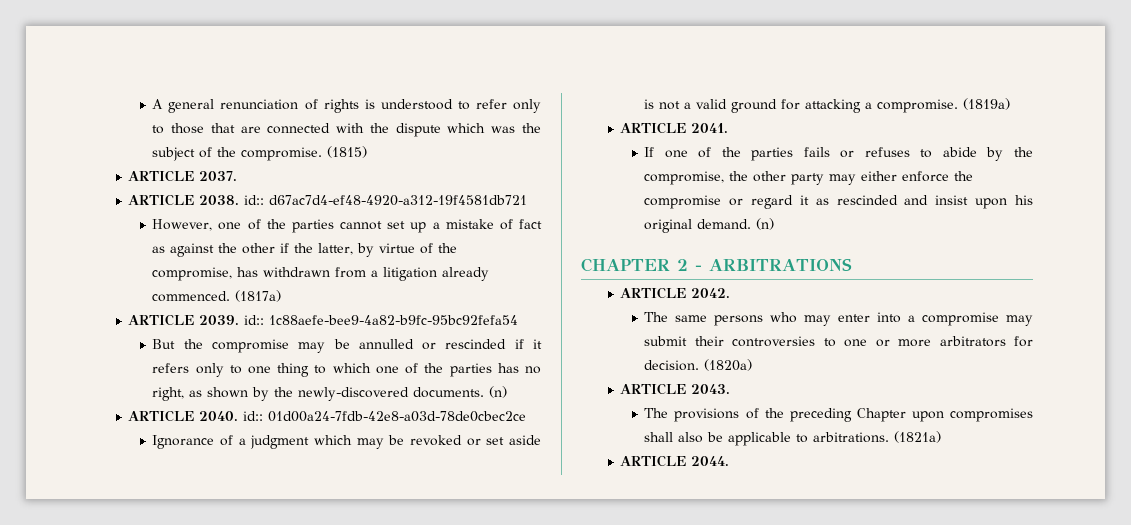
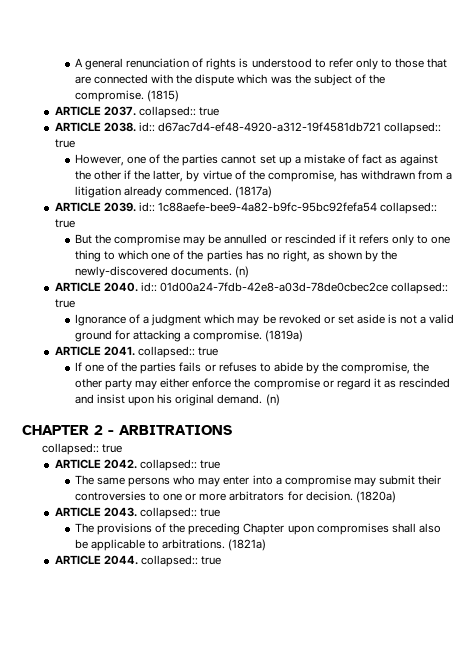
- ARTICLE 2037.
+ ARTICLE 2037. collapsed:: true
- ARTICLE 2038. id:: d67ac7d4-ef48-4920-a312-19f4581db721
+ ARTICLE 2038. id:: d67ac7d4-ef48-4920-a312-19f4581db721 collapsed:: true
- ARTICLE 2039. id:: 1c88aefe-bee9-4a82-b9fc-95bc92fefa54
+ ARTICLE 2039. id:: 1c88aefe-bee9-4a82-b9fc-95bc92fefa54 collapsed:: true
- ARTICLE 2040. id:: 01d00a24-7fdb-42e8-a03d-78de0cbec2ce
+ ARTICLE 2040. id:: 01d00a24-7fdb-42e8-a03d-78de0cbec2ce collapsed:: true
- ARTICLE 2041.
+ ARTICLE 2041. collapsed:: true
  CHAPTER 2 - ARBITRATIONS
+ collapsed:: true
- ARTICLE 2042.
+ ARTICLE 2042. collapsed:: true
- ARTICLE 2043.
+ ARTICLE 2043. collapsed:: true
- ARTICLE 2044.
+ ARTICLE 2044. collapsed:: true

